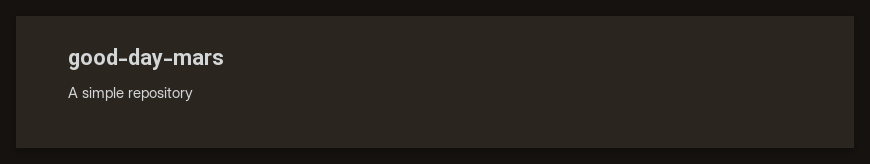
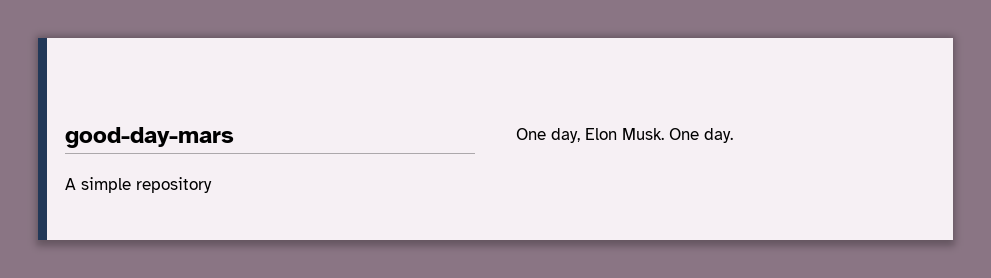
+ One day, Elon Musk. One day.

